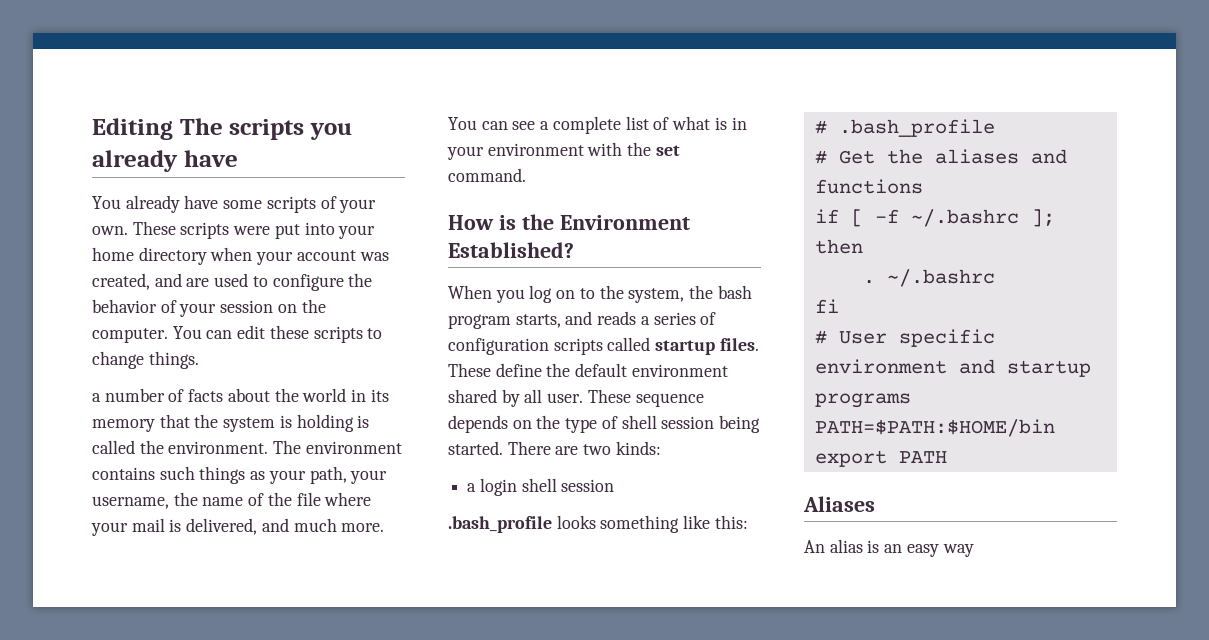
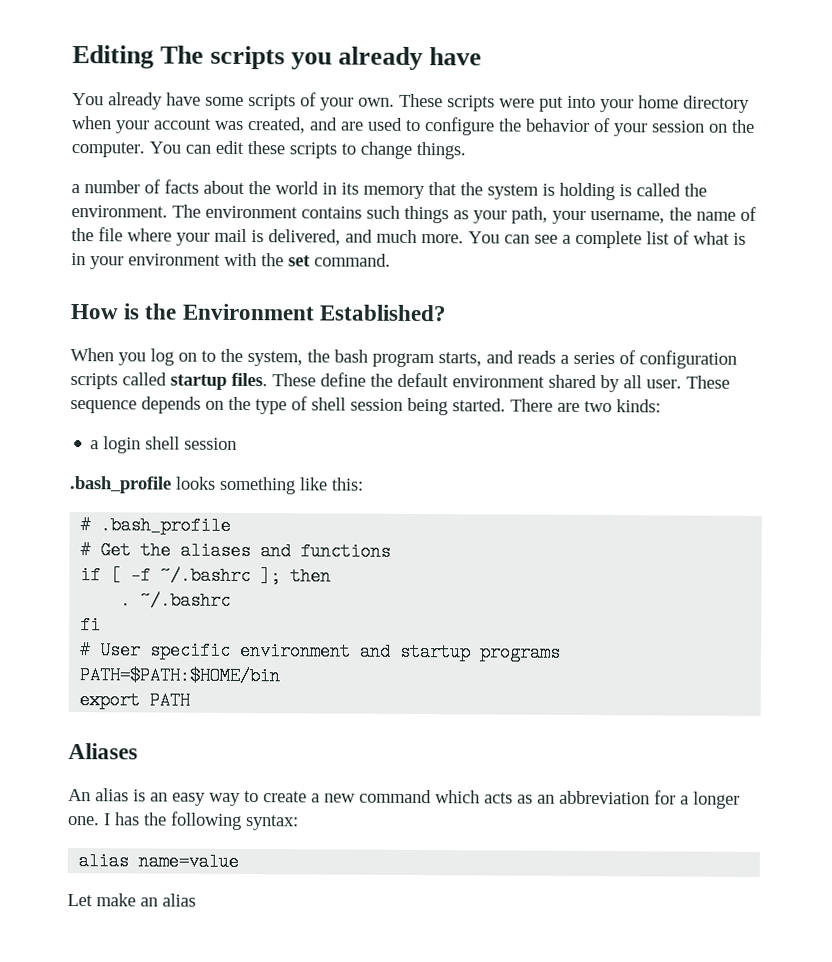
- An alias is an easy way
+ An alias is an easy way to create a new command which acts as an abbreviation for a longer one. I has the following syntax:
+ alias name=value
+ Let make an alias

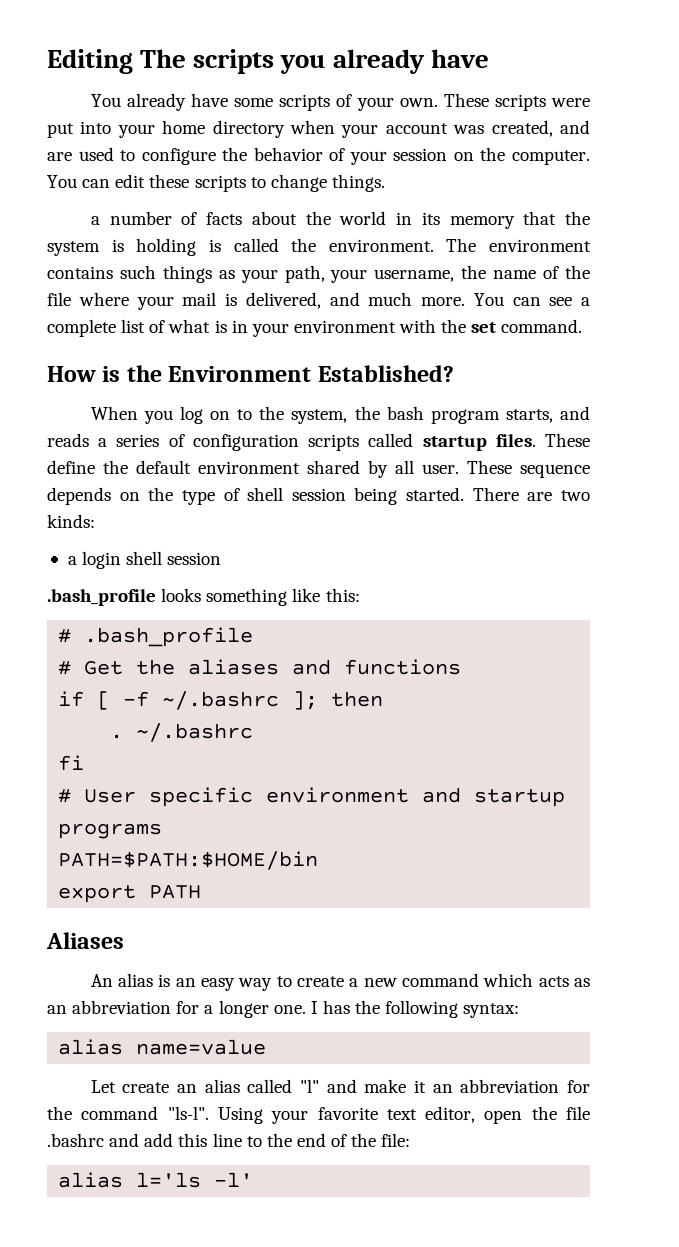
- Let make an alias
+ Let create an alias called "l" and make it an abbreviation for the command "ls-l". Using your favorite text editor, open the file .bashrc and add this line to the end of the file:
+ alias l='ls -l'

